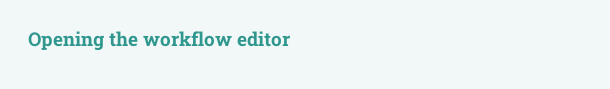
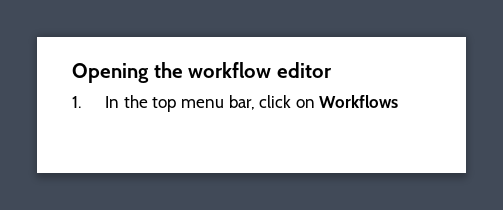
+ 1. In the top menu bar, click on Workflows

